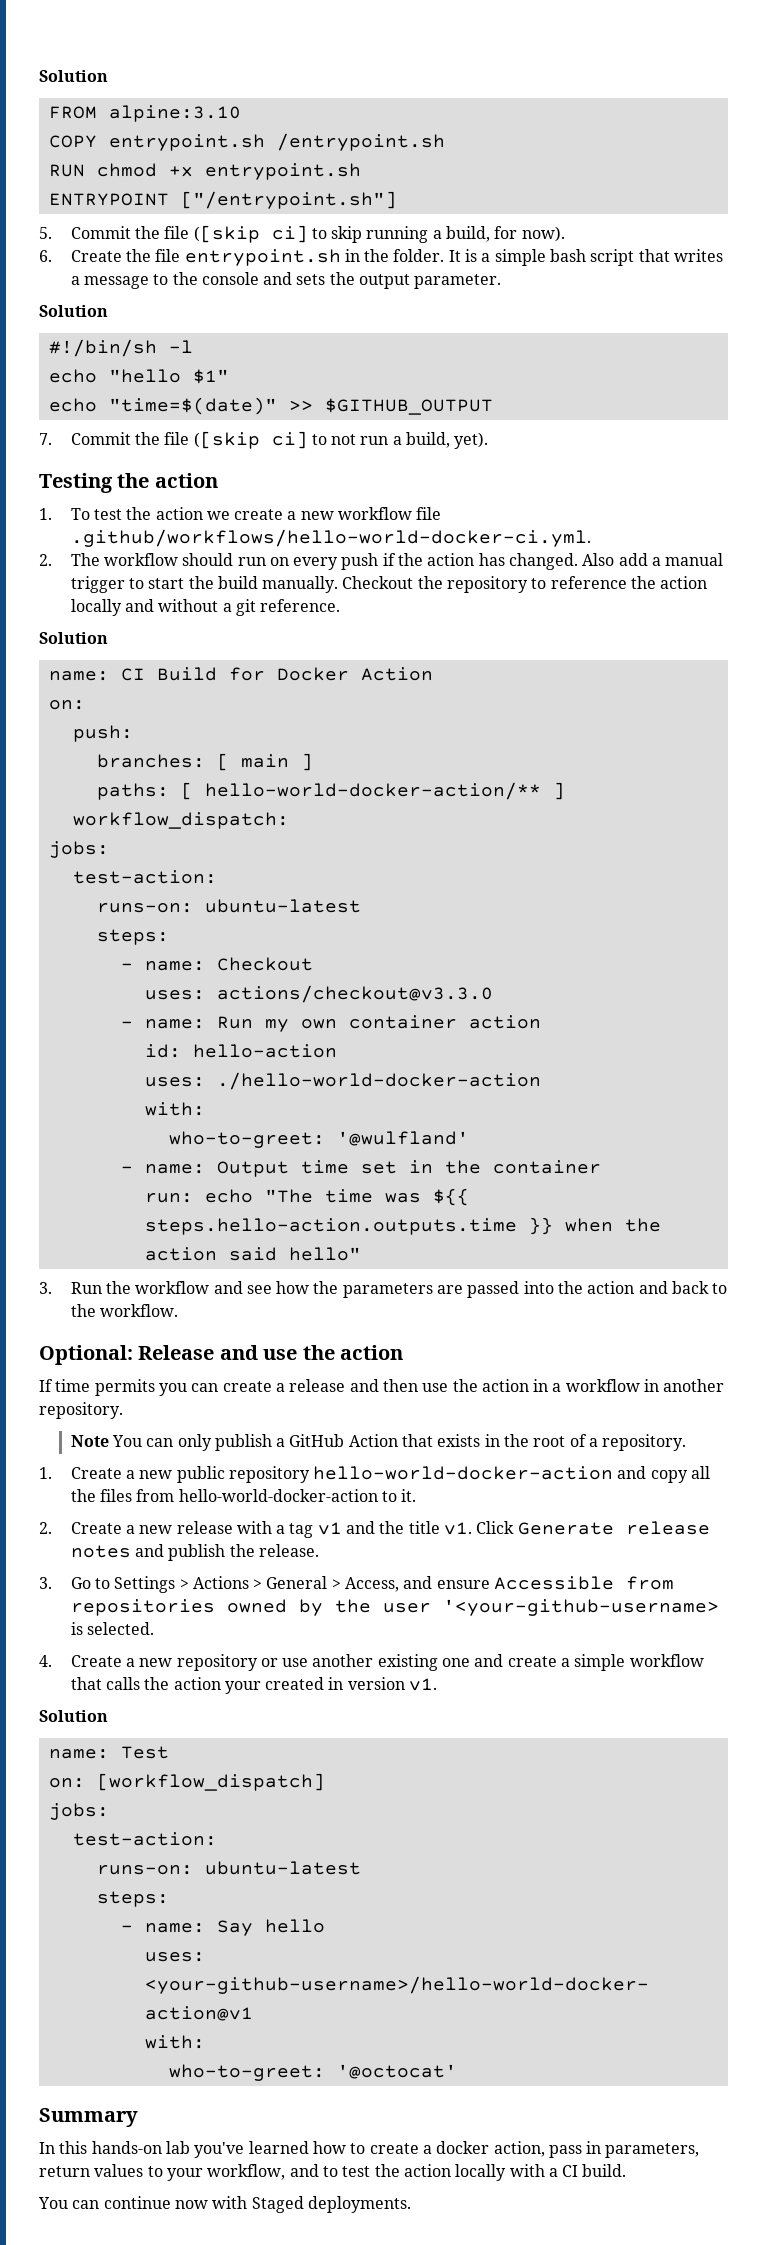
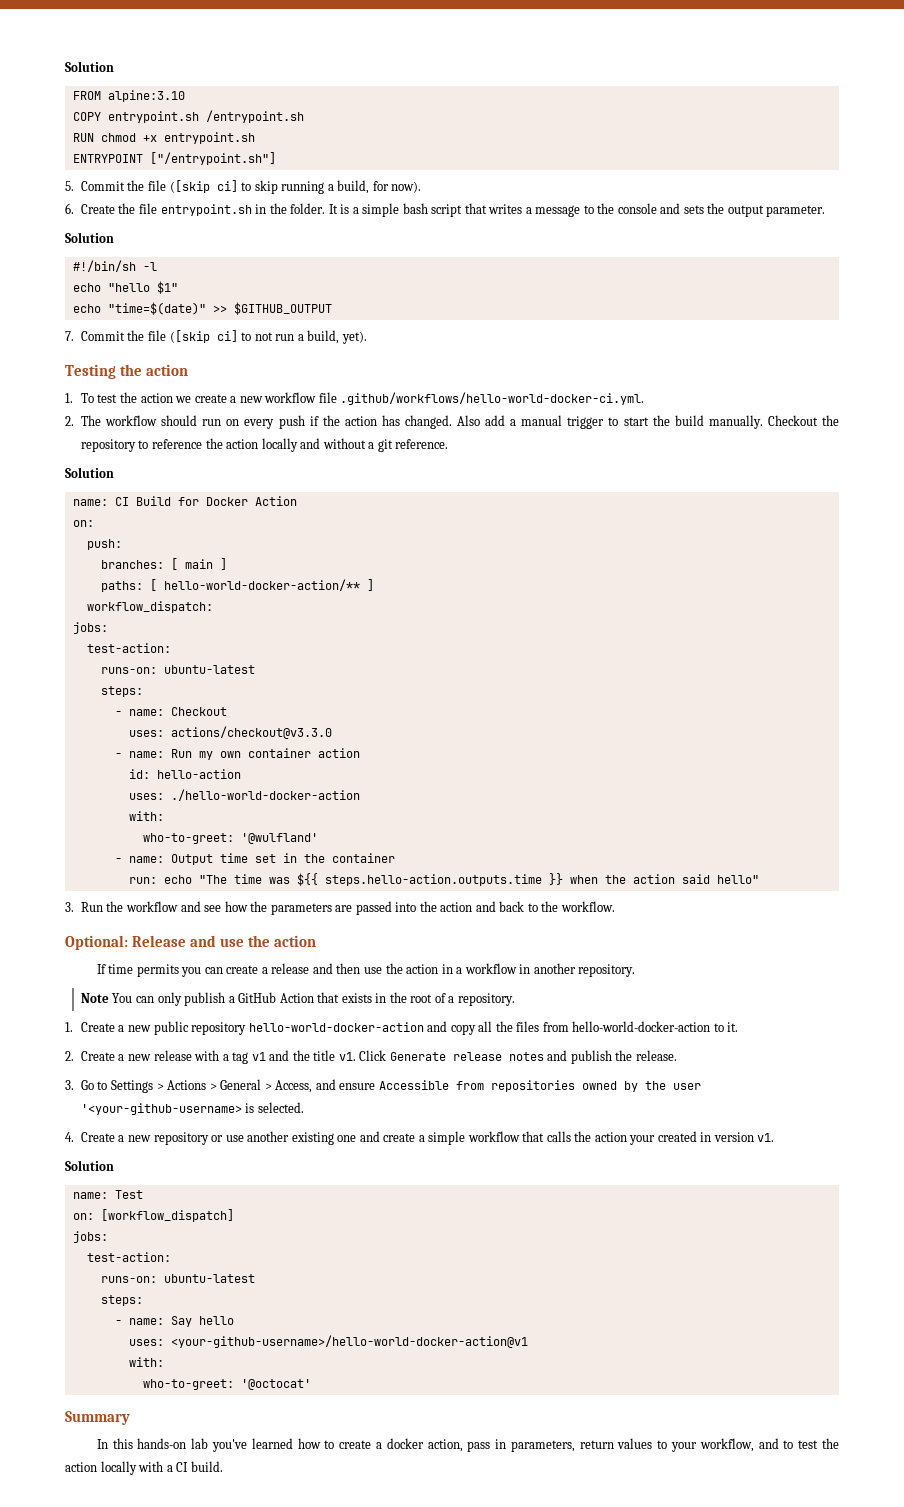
- You can continue now with Staged deployments.

